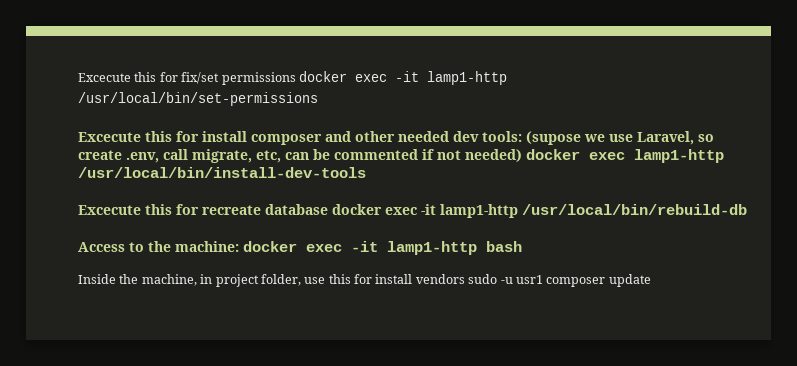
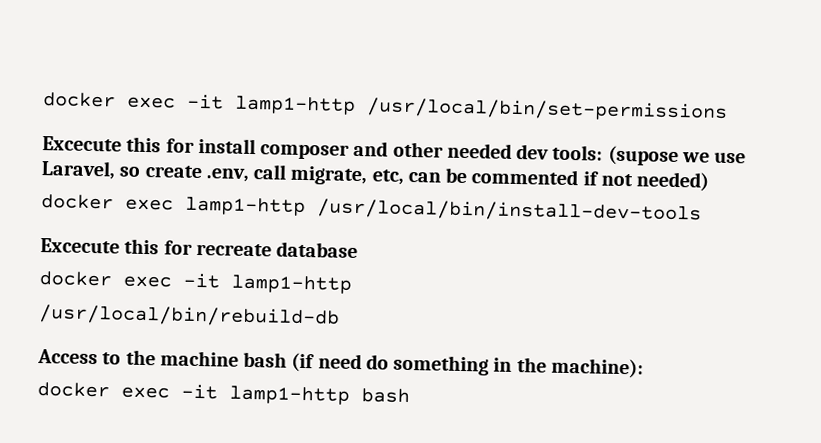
- Excecute this for fix/set permissions docker exec -it lamp1-http /usr/local/bin/set-permissions
+ docker exec -it lamp1-http /usr/local/bin/set-permissions
- Excecute this for install composer and other needed dev tools: (supose we use Laravel, so create .env, call migrate, etc, can be commented if not needed) docker exec lamp1-http /usr/local/bin/install-dev-tools
+ Excecute this for install composer and other needed dev tools: (supose we use Laravel, so create .env, call migrate, etc, can be commented if not needed)
+ docker exec lamp1-http /usr/local/bin/install-dev-tools
- Excecute this for recreate database docker exec -it lamp1-http /usr/local/bin/rebuild-db
+ Excecute this for recreate database
+ docker exec -it lamp1-http
+ /usr/local/bin/rebuild-db
- Access to the machine: docker exec -it lamp1-http bash
+ Access to the machine bash (if need do something in the machine):
+ docker exec -it lamp1-http bash
- Inside the machine, in project folder, use this for install vendors sudo -u usr1 composer update

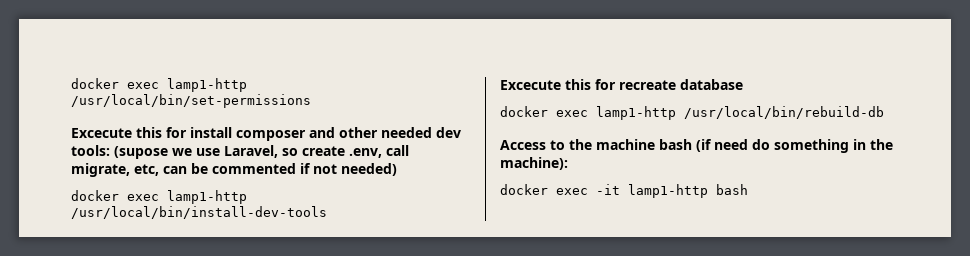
- docker exec -it lamp1-http /usr/local/bin/set-permissions
+ docker exec lamp1-http /usr/local/bin/set-permissions
  Excecute this for recreate database
- docker exec -it lamp1-http
- /usr/local/bin/rebuild-db
+ docker exec lamp1-http /usr/local/bin/rebuild-db

